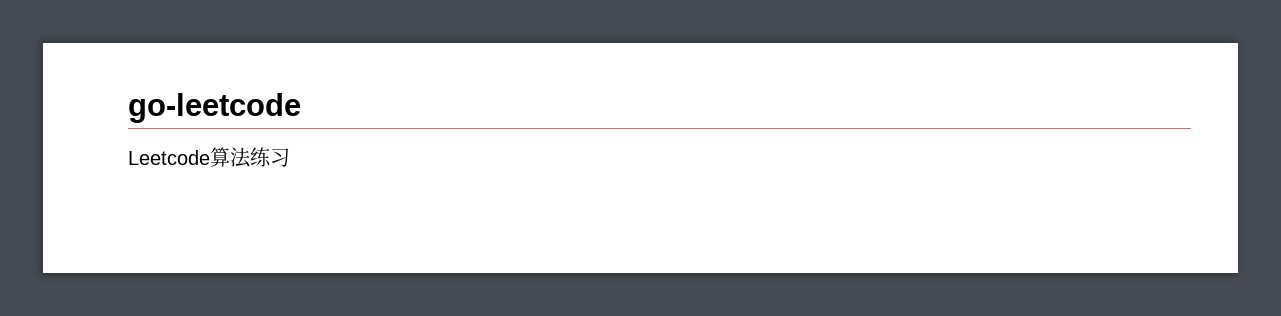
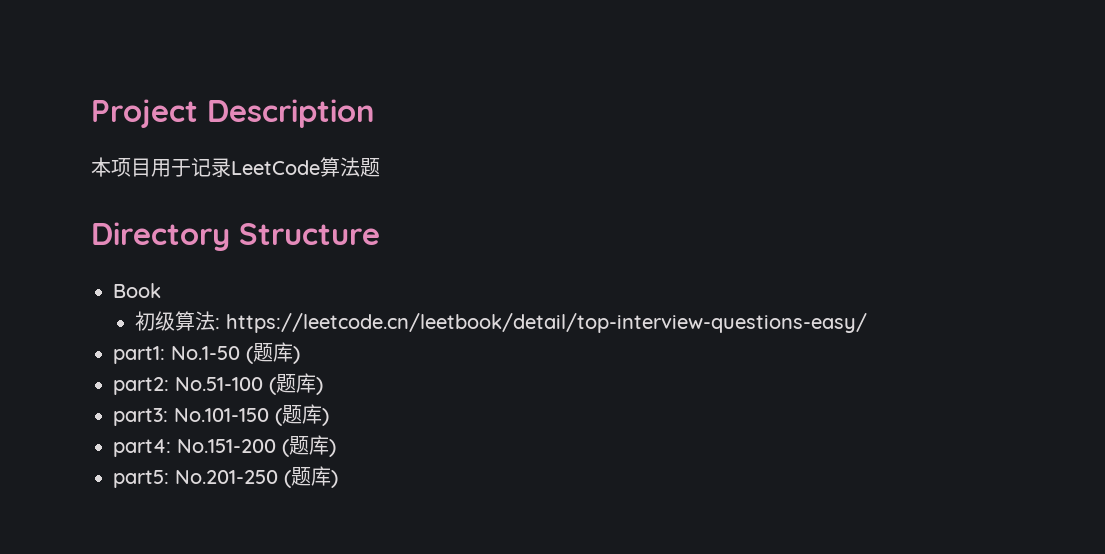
- go-leetcode
- Leetcode算法练习
+ Project Description
+ 本项目用于记录LeetCode算法题
+ Directory Structure
+ Book
+ 初级算法: https://leetcode.cn/leetbook/detail/top-interview-questions-easy/
+ part1: No.1-50 (题库)
+ part2: No.51-100 (题库)
+ part3: No.101-150 (题库)
+ part4: No.151-200 (题库)
+ part5: No.201-250 (题库)

